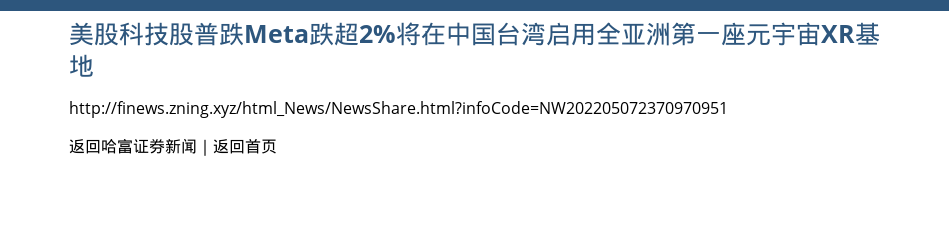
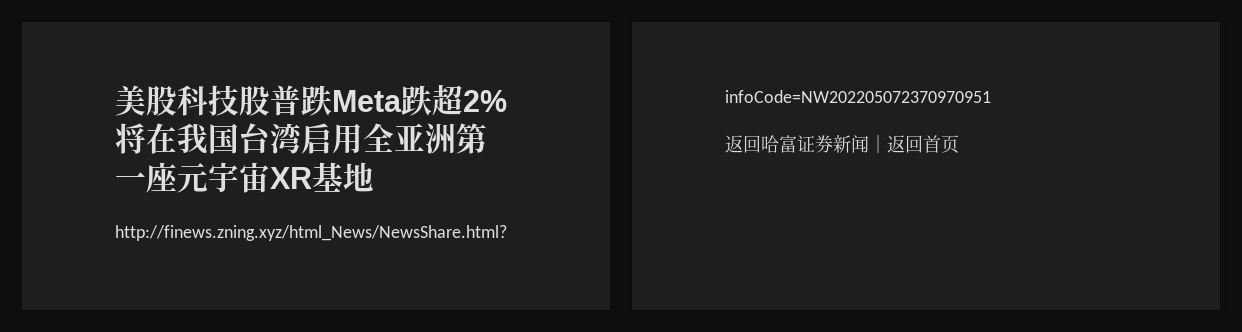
- 美股科技股普跌Meta跌超2%将在中国台湾启用全亚洲第一座元宇宙XR基地
+ 美股科技股普跌Meta跌超2%将在我国台湾启用全亚洲第一座元宇宙XR基地

